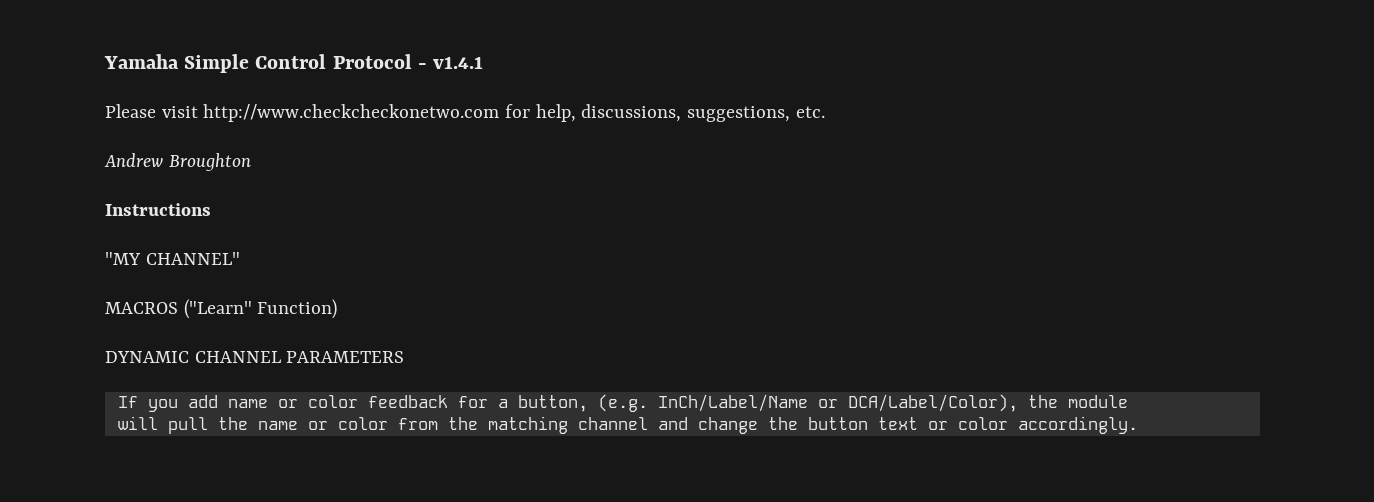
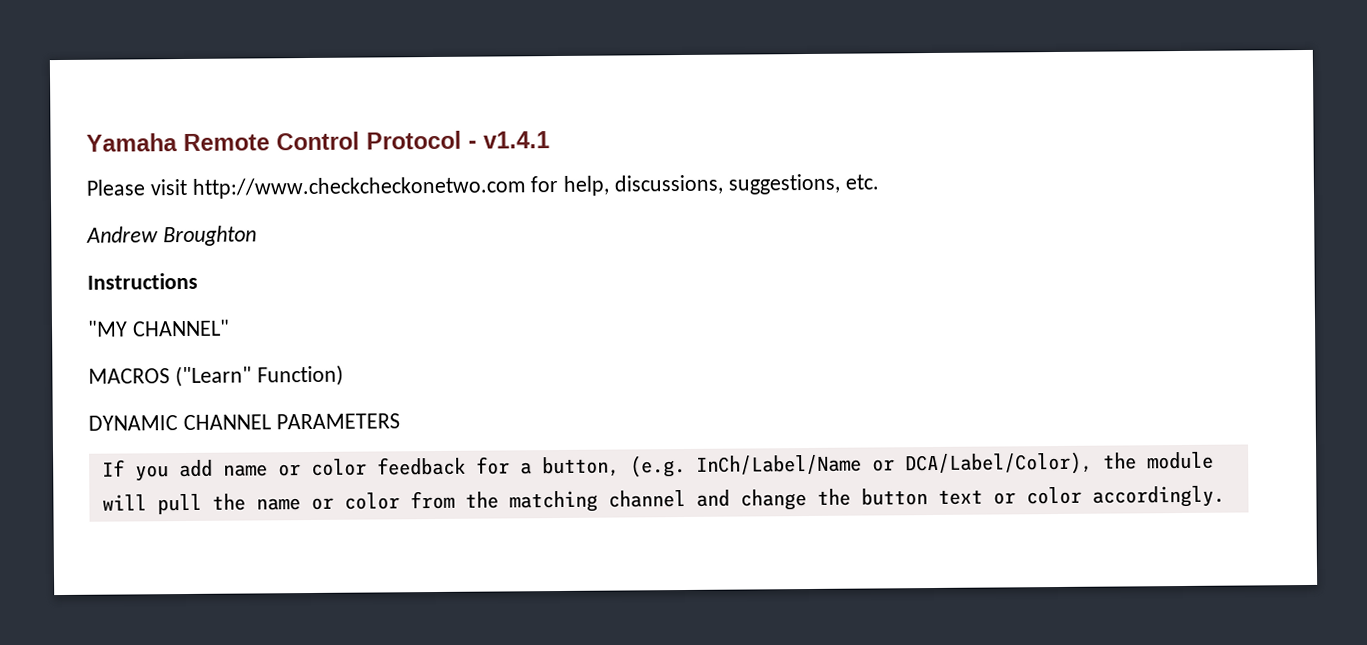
- Yamaha Simple Control Protocol - v1.4.1
+ Yamaha Remote Control Protocol - v1.4.1

